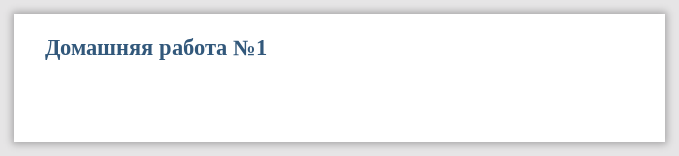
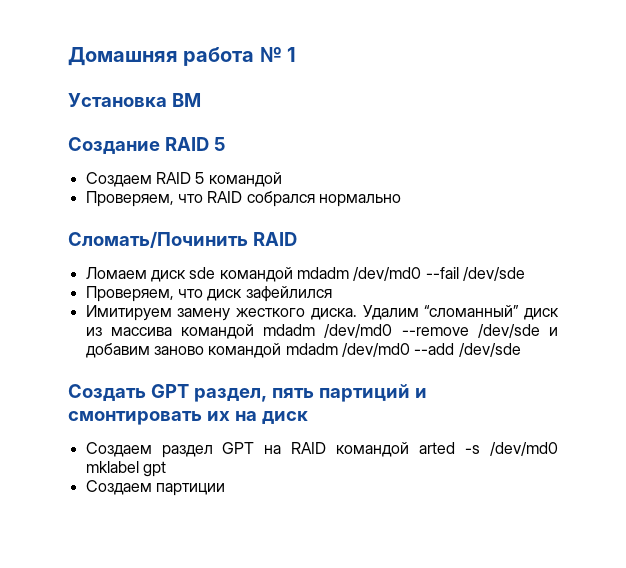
- Домашняя работа №1
+ Домашняя работа № 1
+ Установка ВМ
+ Создание RAID 5
+ Создаем RAID 5 командой
+ Проверяем, что RAID собрался нормально
+ Сломать/Починить RAID
+ Ломаем диск sde командой mdadm /dev/md0 --fail /dev/sde
+ Проверяем, что диск зафейлился
+ Имитируем замену жесткого диска. Удалим “сломанный” диск из массива командой mdadm /dev/md0 --remove /dev/sde и добавим заново командой mdadm /dev/md0 --add /dev/sde
+ Создать GPT раздел, пять партиций и смонтировать их на диск
+ Создаем раздел GPT на RAID командой arted -s /dev/md0 mklabel gpt
+ Создаем партиции

